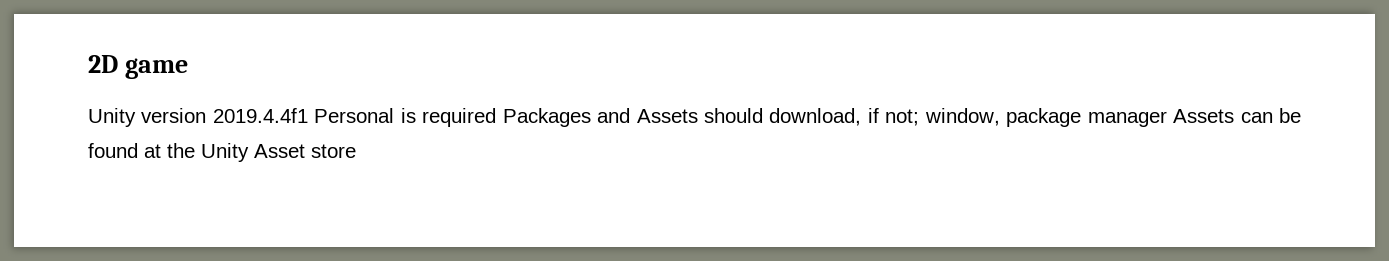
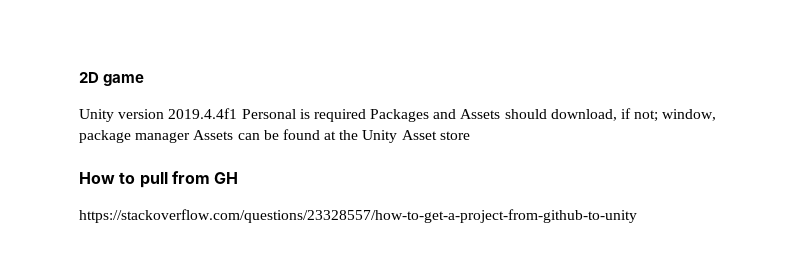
+ How to pull from GH
+ https://stackoverflow.com/questions/23328557/how-to-get-a-project-from-github-to-unity

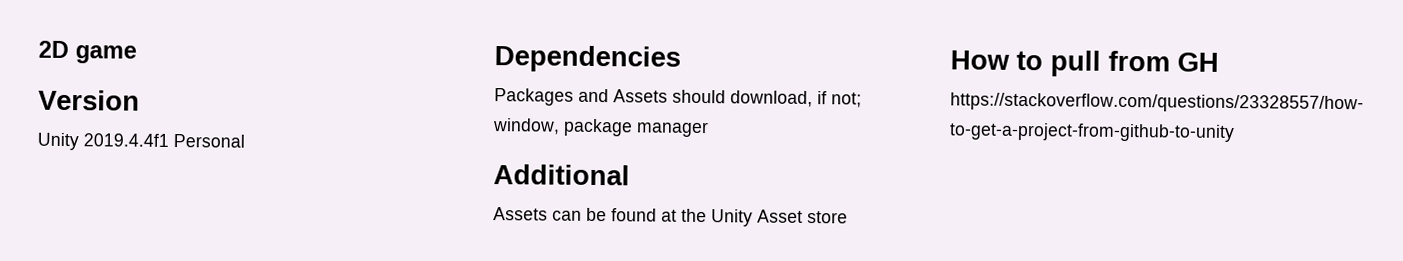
- Unity version 2019.4.4f1 Personal is required Packages and Assets should download, if not; window, package manager Assets can be found at the Unity Asset store
+ Version
+ Unity 2019.4.4f1 Personal
+ Dependencies
+ Packages and Assets should download, if not; window, package manager
+ Additional
+ Assets can be found at the Unity Asset store

